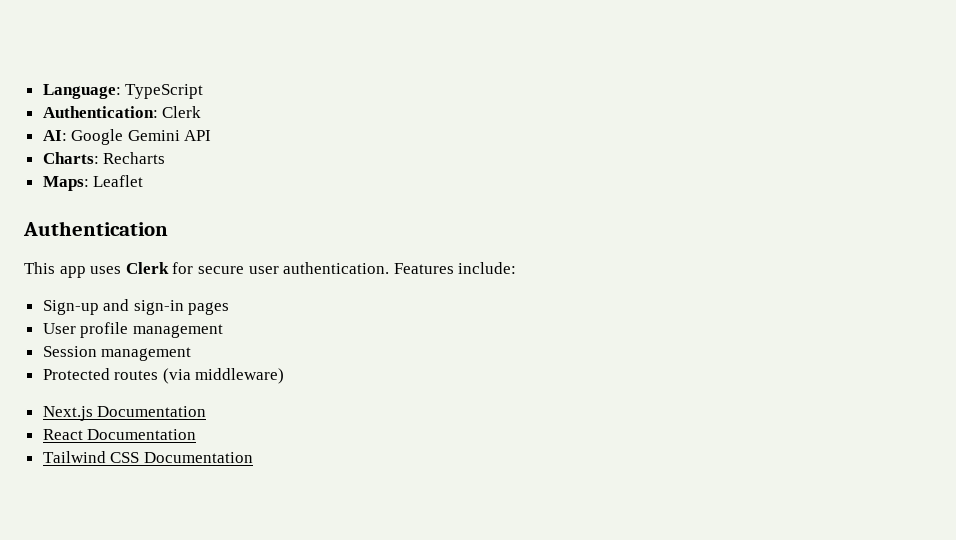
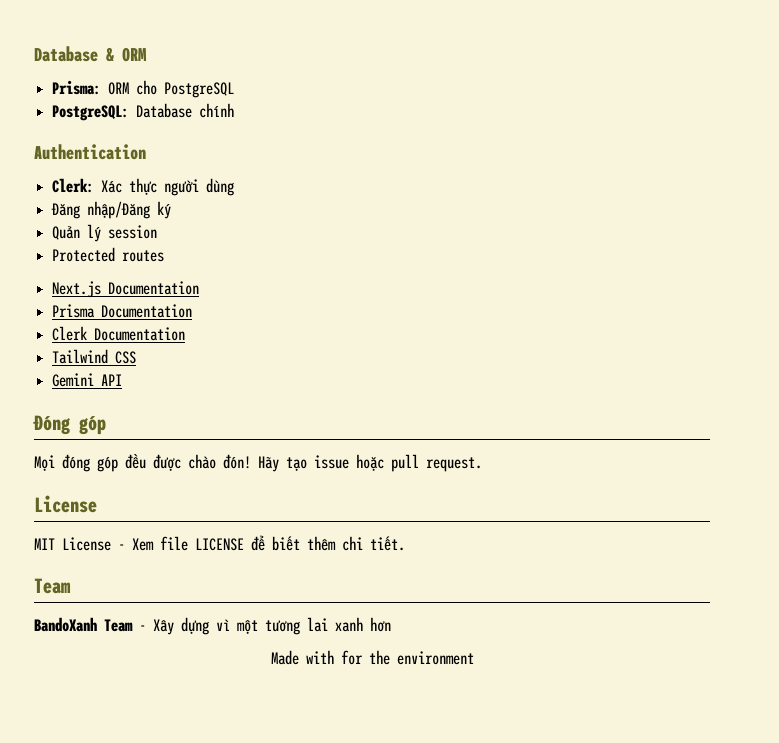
- Language: TypeScript
- Authentication: Clerk
- AI: Google Gemini API
- Charts: Recharts
- Maps: Leaflet
+ Database & ORM
+ Prisma: ORM cho PostgreSQL
+ PostgreSQL: Database chính
  Authentication
- This app uses Clerk for secure user authentication. Features include:
- Sign-up and sign-in pages
- User profile management
- Session management
+ Clerk: Xác thực người dùng
+ Đăng nhập/Đăng ký
+ Quản lý session
- Protected routes (via middleware)
+ Protected routes
- React Documentation
+ Prisma Documentation
+ Clerk Documentation
- Tailwind CSS Documentation
+ Tailwind CSS
+ Gemini API
+ Đóng góp
+ Mọi đóng góp đều được chào đón! Hãy tạo issue hoặc pull request.
+ License
+ MIT License - Xem file LICENSE để biết thêm chi tiết.
+ Team
+ BandoXanh Team - Xây dựng vì một tương lai xanh hơn
+ Made with for the environment

